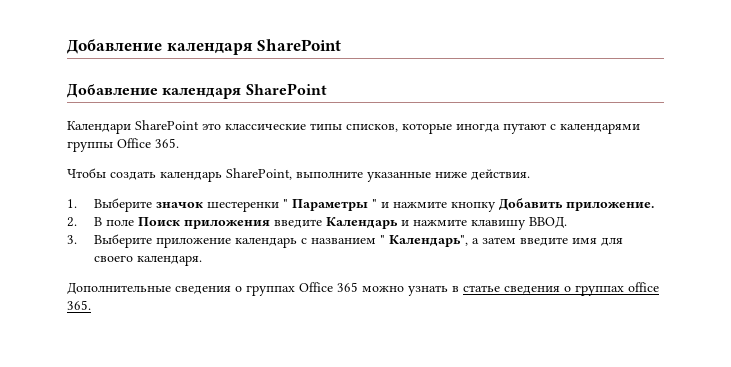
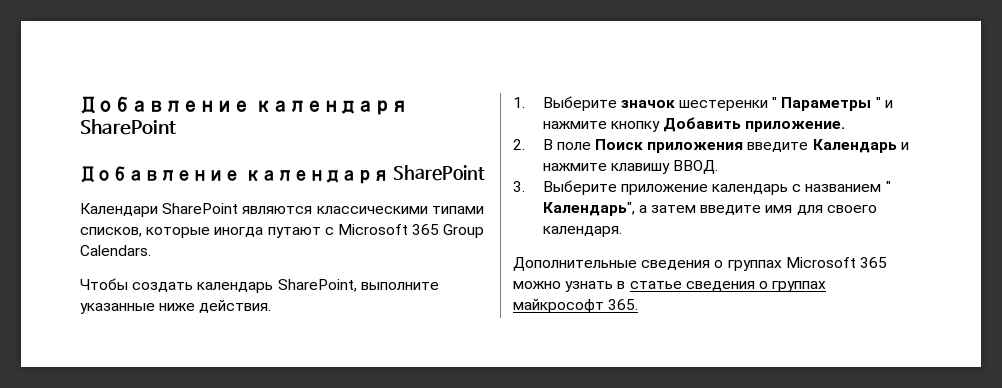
- Календари SharePoint это классические типы списков, которые иногда путают с календарями группы Office 365.
+ Календари SharePoint являются классическими типами списков, которые иногда путают с Microsoft 365 Group Calendars.
- Дополнительные сведения о группах Office 365 можно узнать в статье сведения о группах office 365.
+ Дополнительные сведения о группах Microsoft 365 можно узнать в статье сведения о группах майкрософт 365.

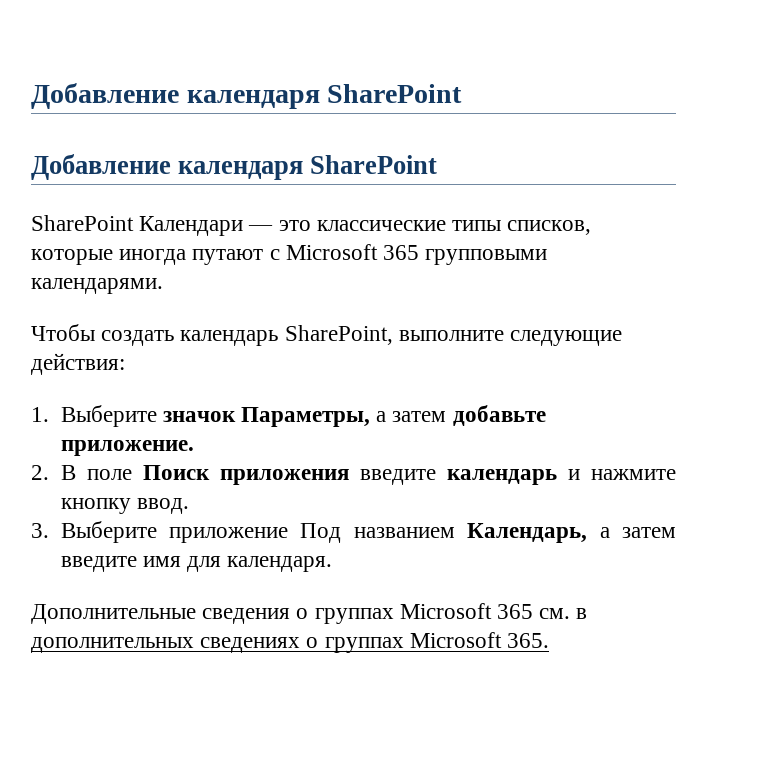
- Календари SharePoint являются классическими типами списков, которые иногда путают с Microsoft 365 Group Calendars.
+ SharePoint Календари — это классические типы списков, которые иногда путают с Microsoft 365 групповыми календарями.
- Чтобы создать календарь SharePoint, выполните указанные ниже действия.
+ Чтобы создать календарь SharePoint, выполните следующие действия:
- 1. Выберите значок шестеренки " Параметры " и нажмите кнопку Добавить приложение.
+ 1. Выберите значок Параметры, а затем добавьте приложение.
- 2. В поле Поиск приложения введите Календарь и нажмите клавишу ВВОД.
+ 2. В поле Поиск приложения введите календарь и нажмите кнопку ввод.
- 3. Выберите приложение календарь с названием " Календарь", а затем введите имя для своего календаря.
+ 3. Выберите приложение Под названием Календарь, а затем введите имя для календаря.
- Дополнительные сведения о группах Microsoft 365 можно узнать в статье сведения о группах майкрософт 365.
+ Дополнительные сведения о группах Microsoft 365 см. в дополнительных сведениях о группах Microsoft 365.

